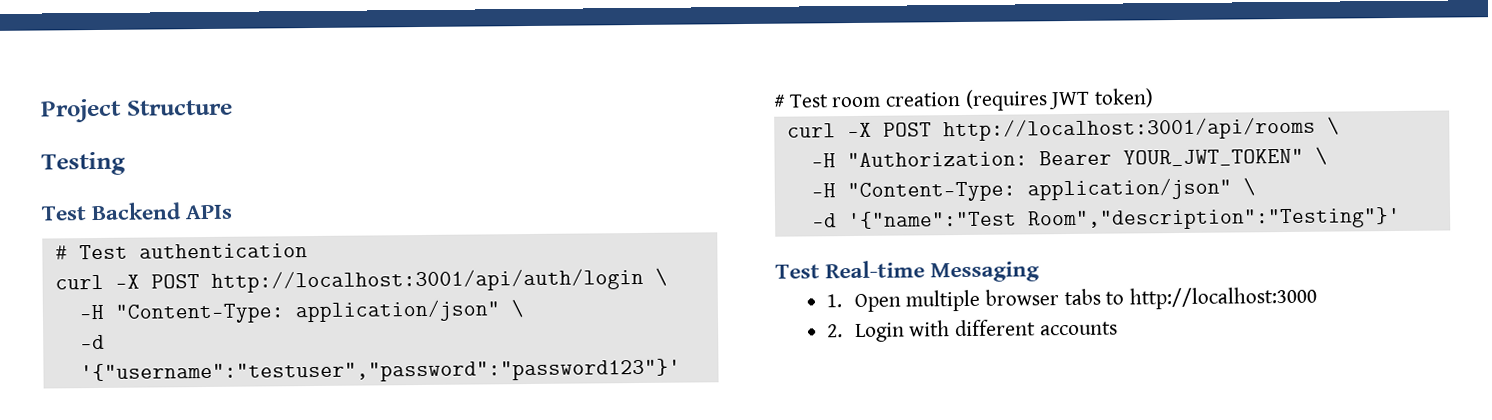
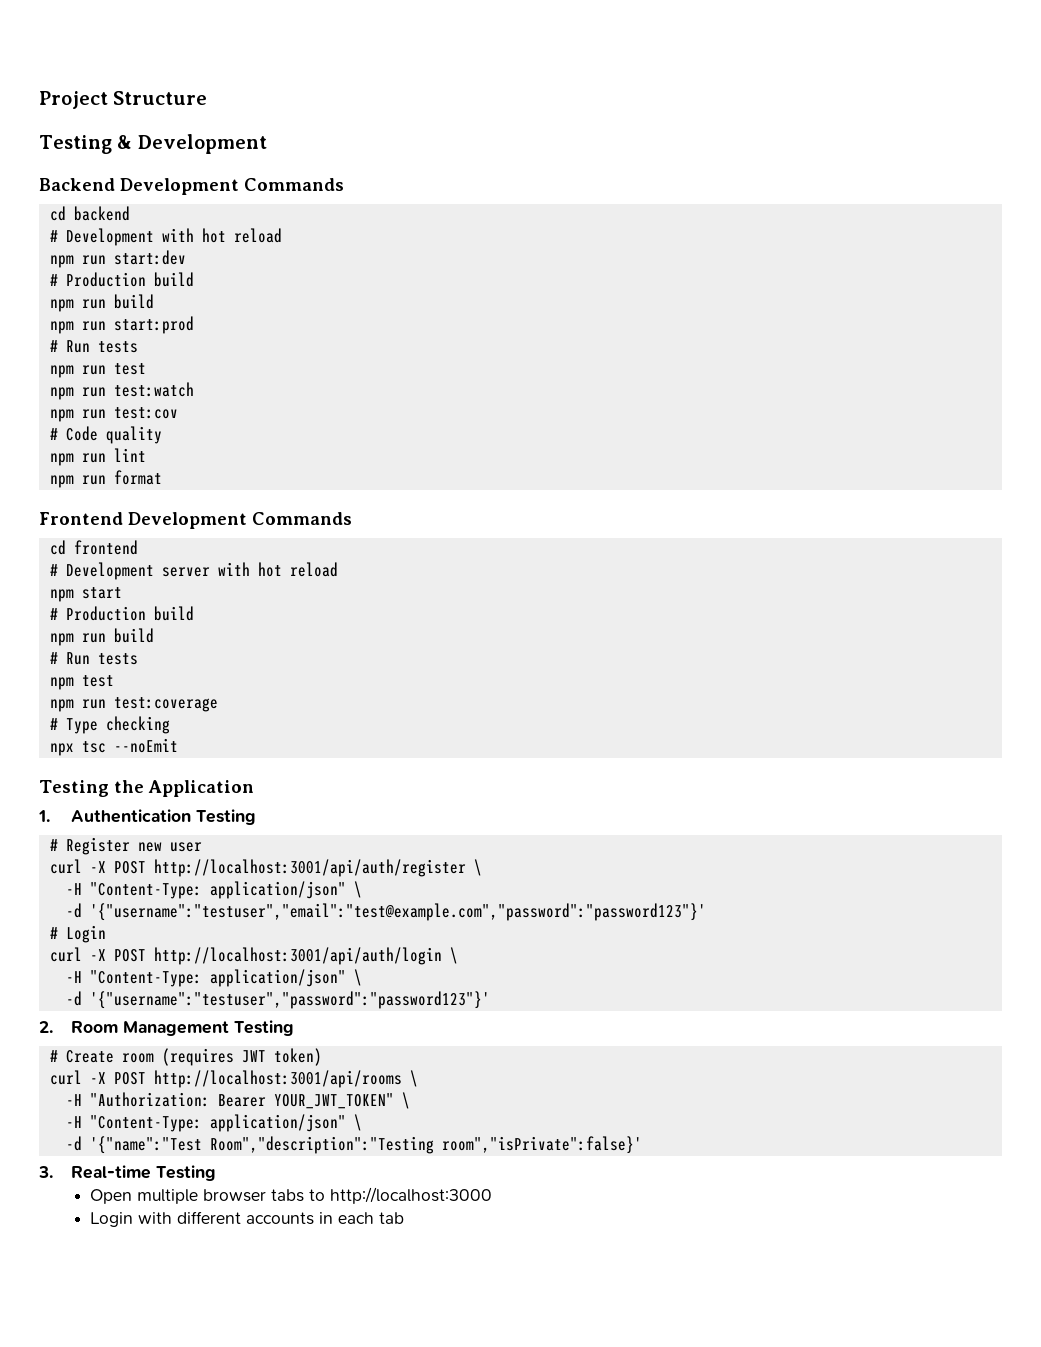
- Testing
- Test Backend APIs
- # Test authentication
+ Testing & Development
+ Backend Development Commands
+ cd backend
+ # Development with hot reload
+ npm run start:dev
+ # Production build
+ npm run build
+ npm run start:prod
+ # Run tests
+ npm run test
+ npm run test:watch
+ npm run test:cov
+ # Code quality
+ npm run lint
+ npm run format
+ Frontend Development Commands
+ cd frontend
+ # Development server with hot reload
+ npm start
+ # Production build
+ npm run build
+ # Run tests
+ npm test
+ npm run test:coverage
+ # Type checking
+ npx tsc --noEmit
+ Testing the Application
+ 1. Authentication Testing
+ # Register new user
+ curl -X POST http://localhost:3001/api/auth/register \
+ -H "Content-Type: application/json" \
+ -d '{"username":"testuser","email":"test@example.com","password":"password123"}'
+ # Login
- # Test room creation (requires JWT token)
+ 2. Room Management Testing
+ # Create room (requires JWT token)
- -d '{"name":"Test Room","description":"Testing"}'
- Test Real-time Messaging
- 1. Open multiple browser tabs to http://localhost:3000
+ -d '{"name":"Test Room","description":"Testing room","isPrivate":false}'
+ 3. Real-time Testing
+ Open multiple browser tabs to http://localhost:3000
- 2. Login with different accounts
+ Login with different accounts in each tab

